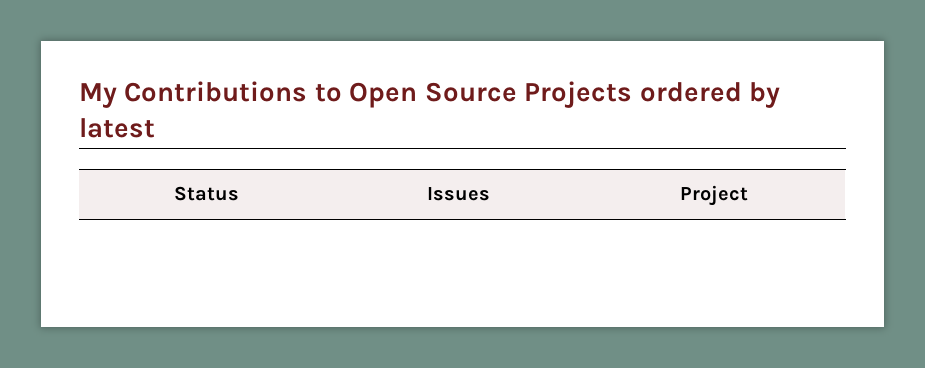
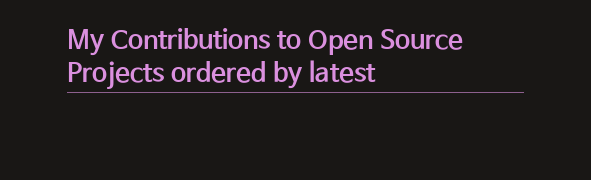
- Status | Issues | Project

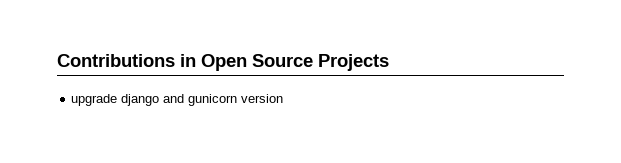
- My Contributions to Open Source Projects ordered by latest
+ Contributions in Open Source Projects
+ upgrade django and gunicorn version

